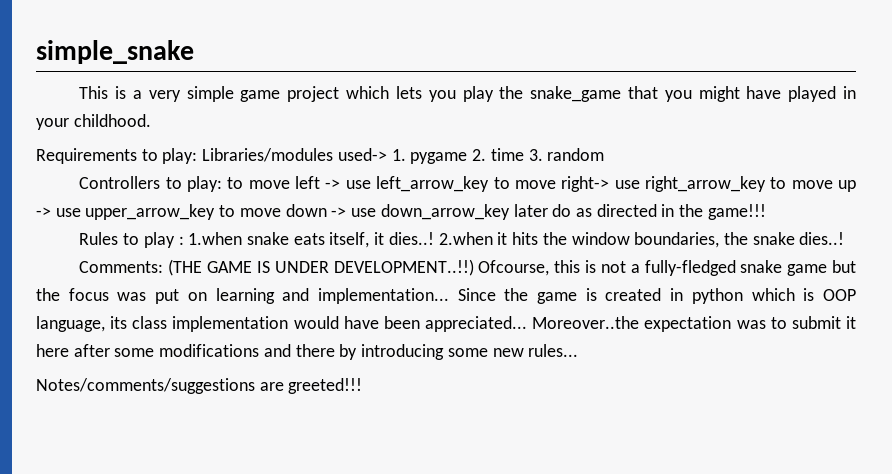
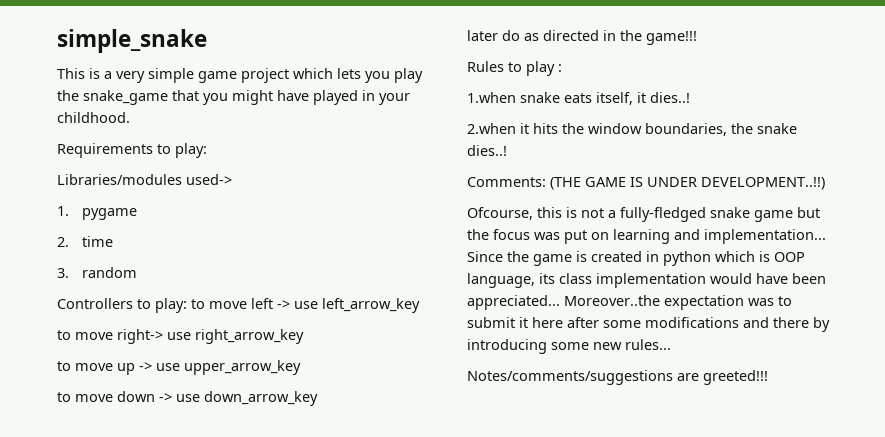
- Requirements to play: Libraries/modules used-> 1. pygame 2. time 3. random
+ Requirements to play:
+ Libraries/modules used->
+ 1. pygame
+ 2. time
+ 3. random
- Controllers to play: to move left -> use left_arrow_key to move right-> use right_arrow_key to move up -> use upper_arrow_key to move down -> use down_arrow_key later do as directed in the game!!!
+ Controllers to play: to move left -> use left_arrow_key
+ to move right-> use right_arrow_key
+ to move up -> use upper_arrow_key
+ to move down -> use down_arrow_key
+ later do as directed in the game!!!
- Rules to play : 1.when snake eats itself, it dies..! 2.when it hits the window boundaries, the snake dies..!
+ Rules to play :
+ 1.when snake eats itself, it dies..!
+ 2.when it hits the window boundaries, the snake dies..!
- Comments: (THE GAME IS UNDER DEVELOPMENT..!!) Ofcourse, this is not a fully-fledged snake game but the focus was put on learning and implementation...
+ Comments: (THE GAME IS UNDER DEVELOPMENT..!!)
+ Ofcourse, this is not a fully-fledged snake game but the focus was put on learning and implementation...

